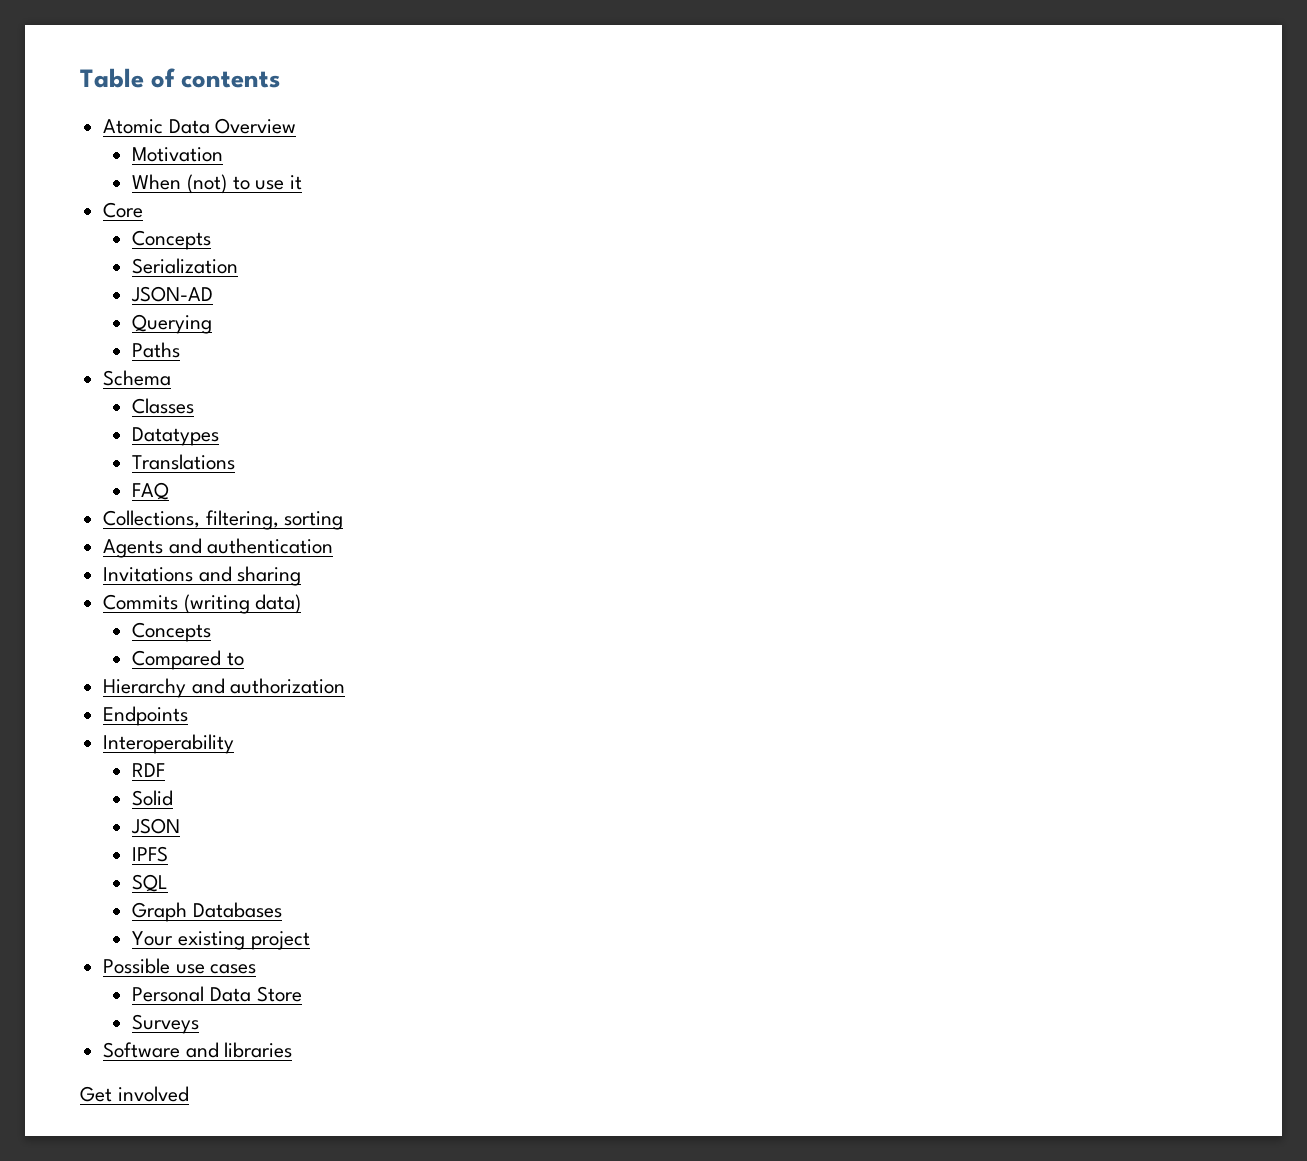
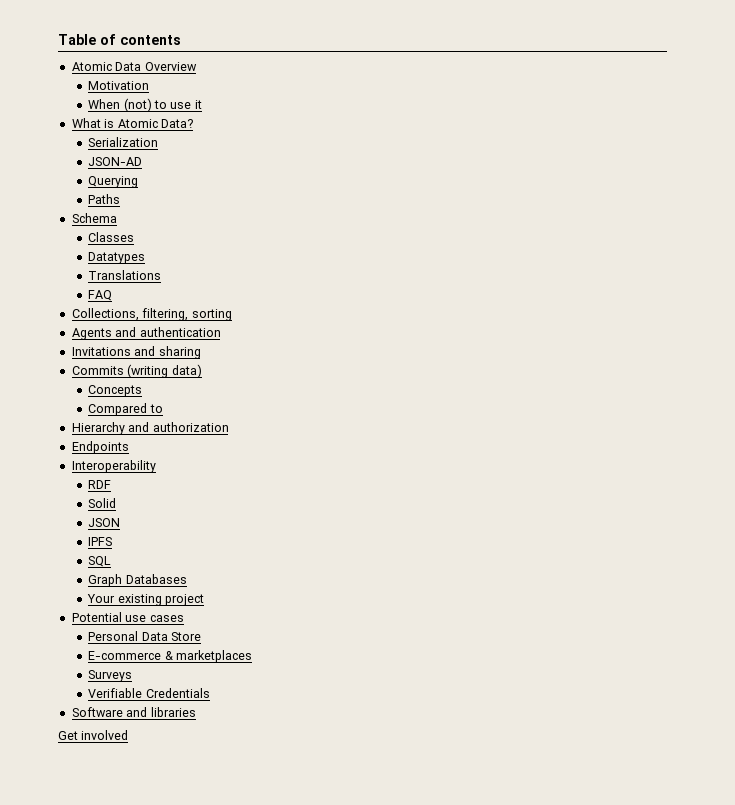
- Core
- Concepts
+ What is Atomic Data?
- Possible use cases
+ Potential use cases
+ E-commerce & marketplaces
+ Verifiable Credentials

